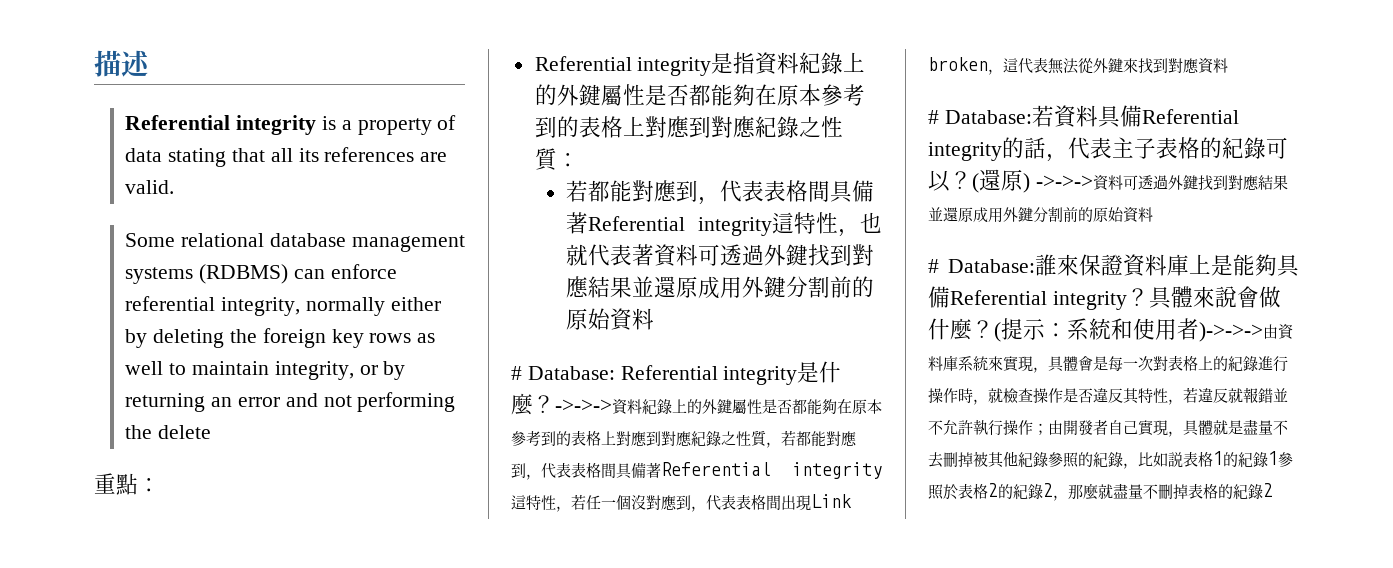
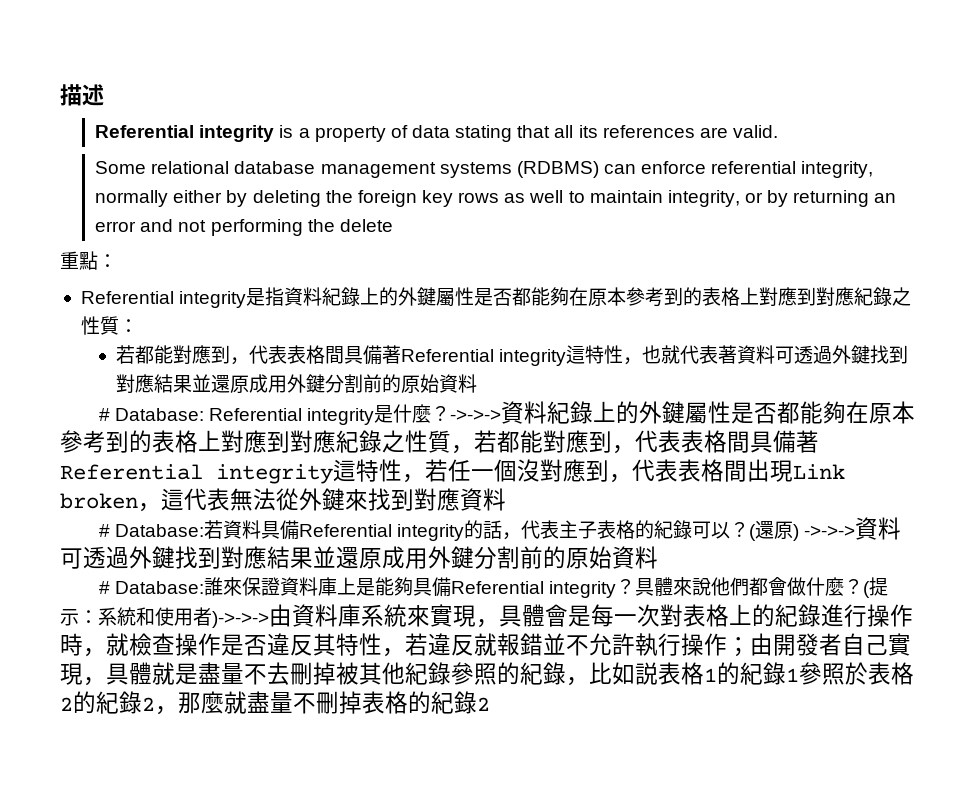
- 具體來說會做什麼？
+ 具體來說他們都會做什麼？

